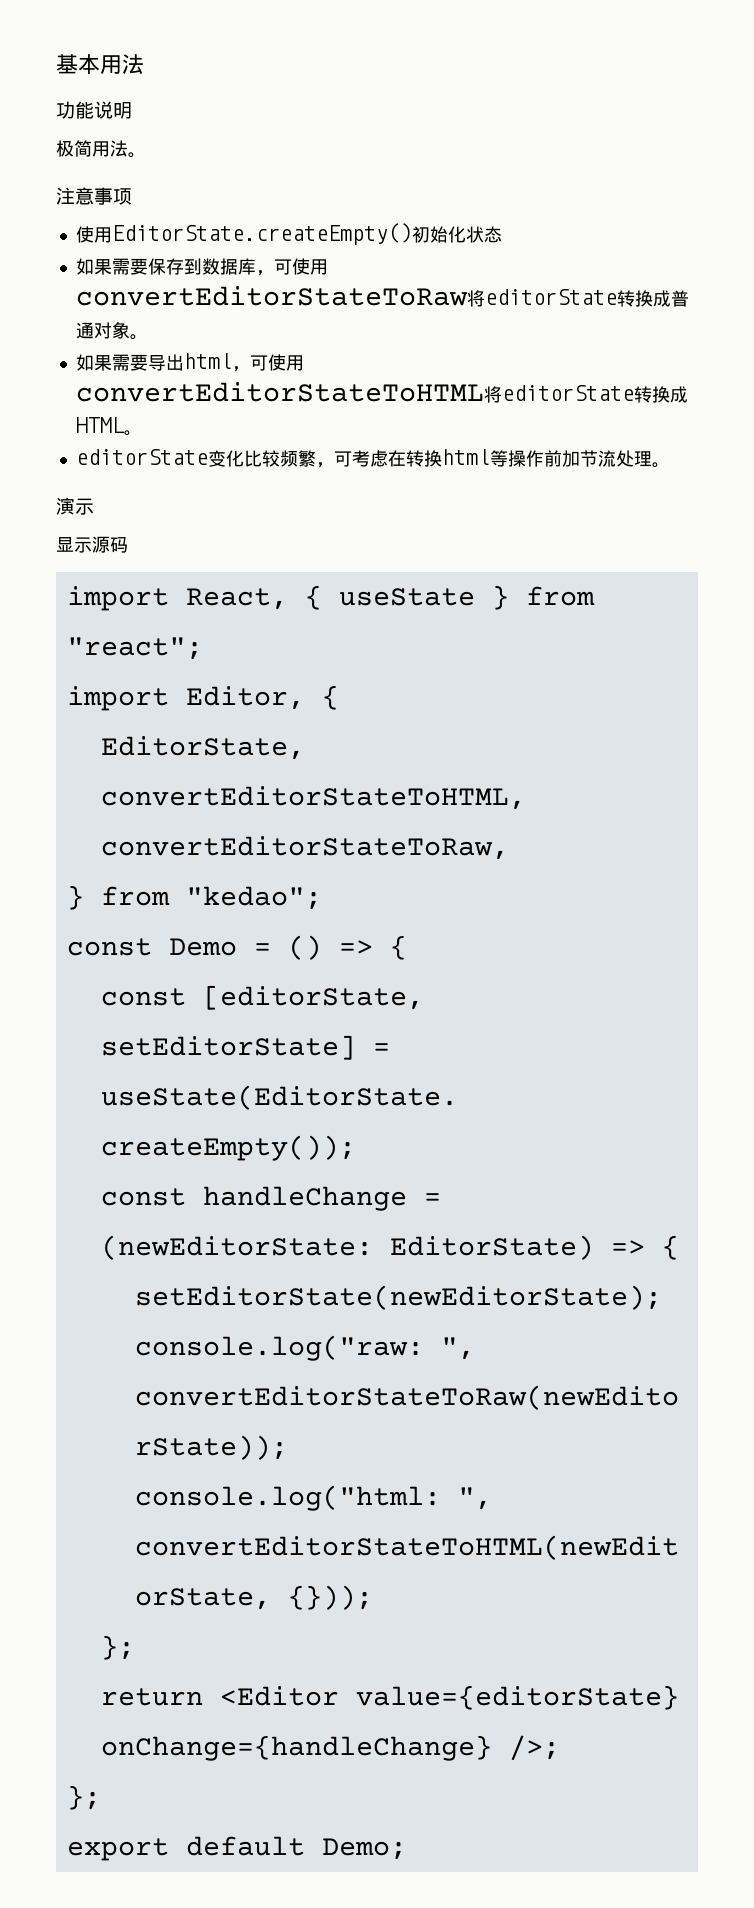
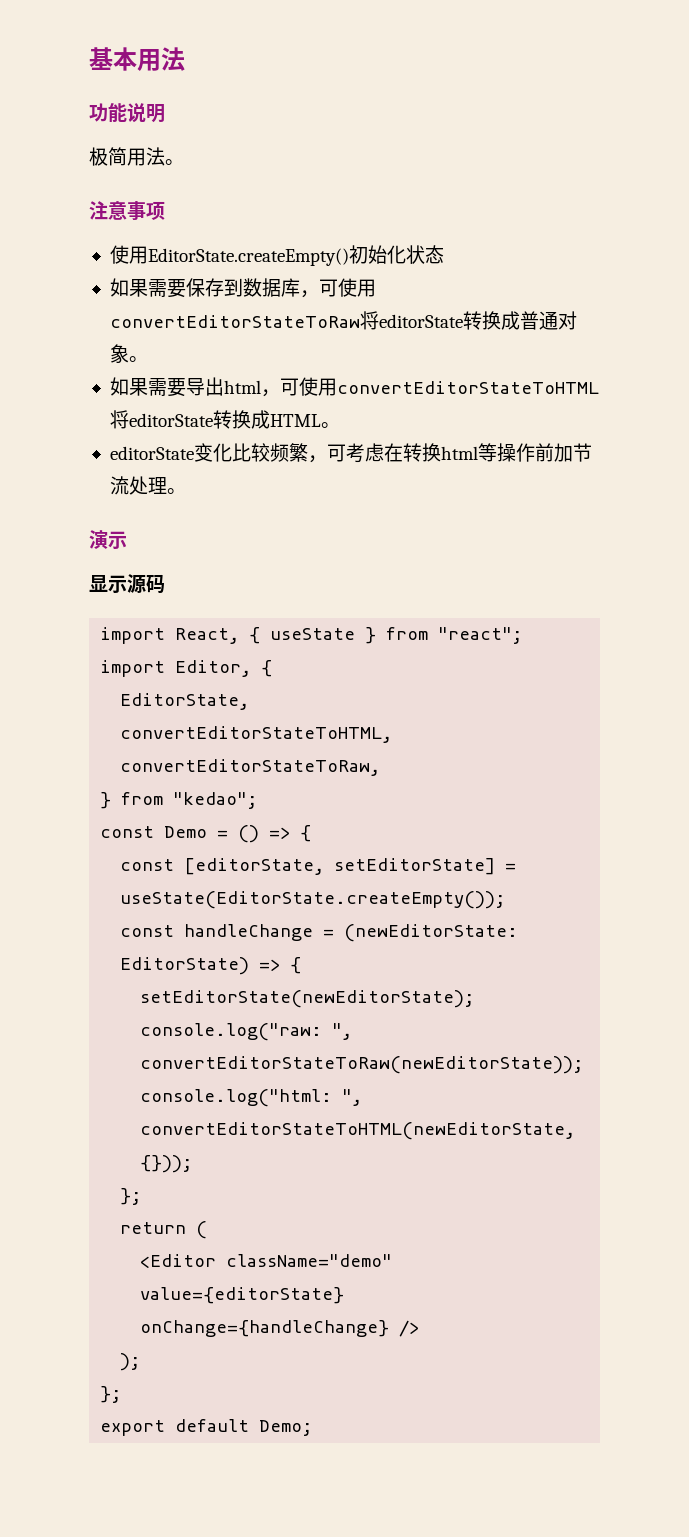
- return <Editor value={editorState} onChange={handleChange} />;
+ return (
+ <Editor className="demo" value={editorState} onChange={handleChange} />
+ );

